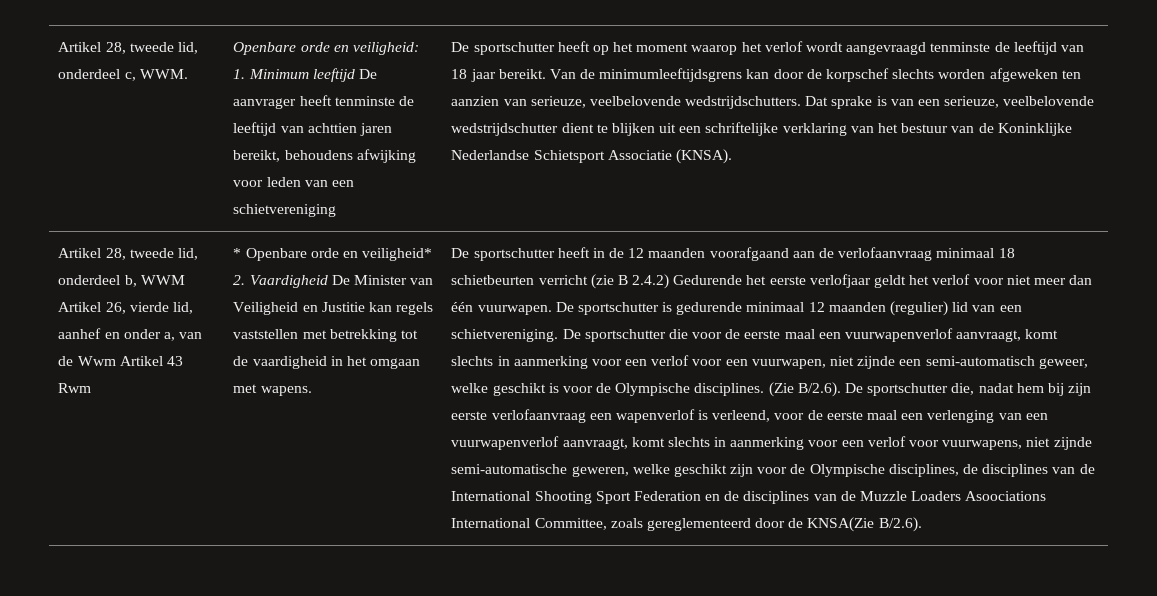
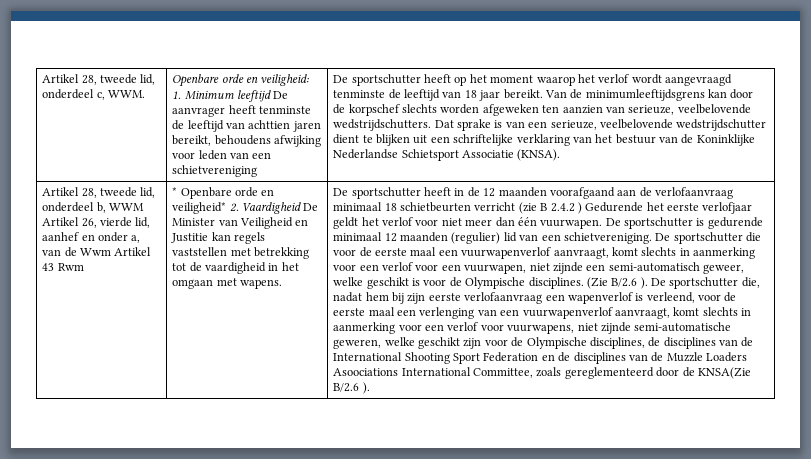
- De sportschutter heeft in de 12 maanden voorafgaand aan de verlofaanvraag minimaal 18 schietbeurten verricht (zie B 2.4.2) Gedurende het eerste verlofjaar geldt het verlof voor niet meer dan één vuurwapen.
+ De sportschutter heeft in de 12 maanden voorafgaand aan de verlofaanvraag minimaal 18 schietbeurten verricht (zie B 2.4.2 ) Gedurende het eerste verlofjaar geldt het verlof voor niet meer dan één vuurwapen.
- (Zie B/2.6). De sportschutter die, nadat hem bij zijn eerste verlofaanvraag een wapenverlof is verleend, voor de eerste maal een verlenging van een vuurwapenverlof aanvraagt, komt slechts in aanmerking voor een verlof voor vuurwapens, niet zijnde semi-automatische geweren, welke geschikt zijn voor de Olympische disciplines, de disciplines van de International Shooting Sport Federation en de disciplines van de Muzzle Loaders Asoociations International Committee, zoals gereglementeerd door de KNSA(Zie B/2.6).
+ (Zie B/2.6 ). De sportschutter die, nadat hem bij zijn eerste verlofaanvraag een wapenverlof is verleend, voor de eerste maal een verlenging van een vuurwapenverlof aanvraagt, komt slechts in aanmerking voor een verlof voor vuurwapens, niet zijnde semi-automatische geweren, welke geschikt zijn voor de Olympische disciplines, de disciplines van de International Shooting Sport Federation en de disciplines van de Muzzle Loaders Asoociations International Committee, zoals gereglementeerd door de KNSA(Zie B/2.6 ).

